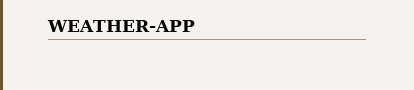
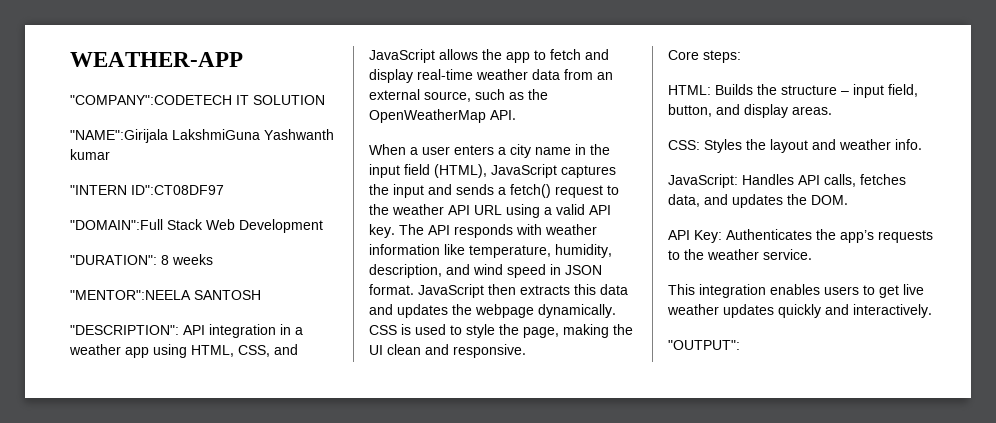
+ "COMPANY":CODETECH IT SOLUTION
+ "NAME":Girijala LakshmiGuna Yashwanth kumar
+ "INTERN ID":CT08DF97
+ "DOMAIN":Full Stack Web Development
+ "DURATION": 8 weeks
+ "MENTOR":NEELA SANTOSH
+ "DESCRIPTION": API integration in a weather app using HTML, CSS, and JavaScript allows the app to fetch and display real-time weather data from an external source, such as the OpenWeatherMap API.
+ When a user enters a city name in the input field (HTML), JavaScript captures the input and sends a fetch() request to the weather API URL using a valid API key. The API responds with weather information like temperature, humidity, description, and wind speed in JSON format. JavaScript then extracts this data and updates the webpage dynamically. CSS is used to style the page, making the UI clean and responsive.
+ Core steps:
+ HTML: Builds the structure – input field, button, and display areas.
+ CSS: Styles the layout and weather info.
+ JavaScript: Handles API calls, fetches data, and updates the DOM.
+ API Key: Authenticates the app’s requests to the weather service.
+ This integration enables users to get live weather updates quickly and interactively.
+ "OUTPUT":

